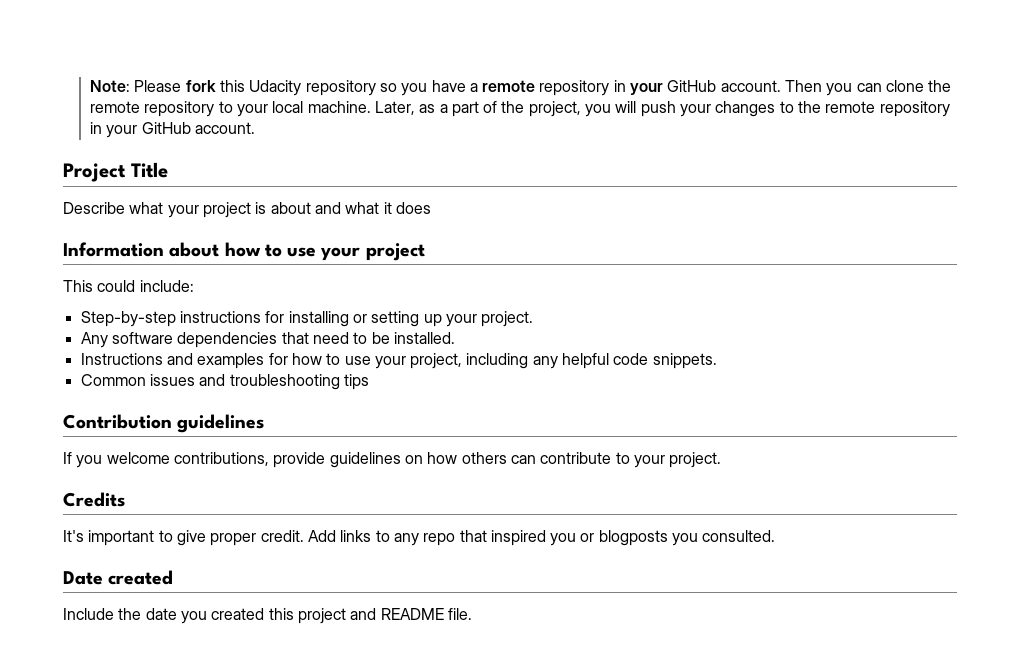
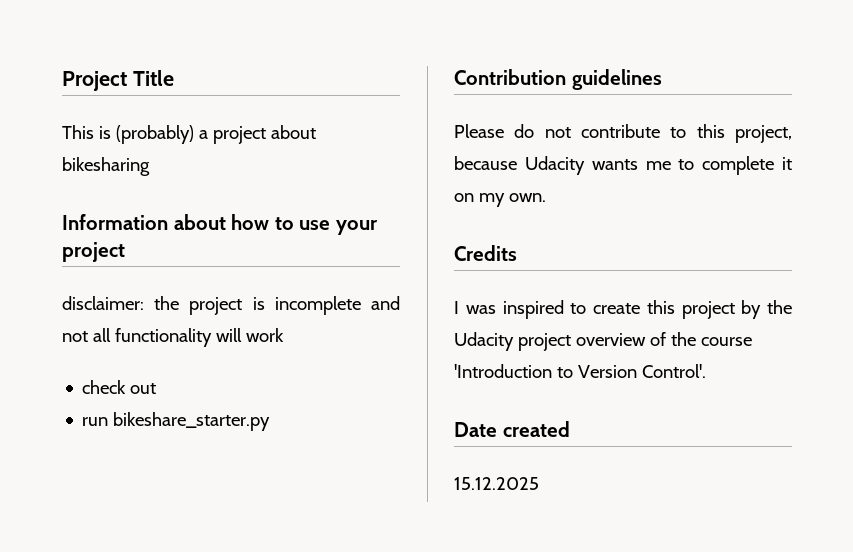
- Note: Please fork this Udacity repository so you have a remote repository in your GitHub account. Then you can clone the remote repository to your local machine. Later, as a part of the project, you will push your changes to the remote repository in your GitHub account.
  Project Title
- Describe what your project is about and what it does
+ This is (probably) a project about bikesharing
- This could include:
- Step-by-step instructions for installing or setting up your project.
- Any software dependencies that need to be installed.
- Instructions and examples for how to use your project, including any helpful code snippets.
- Common issues and troubleshooting tips
+ disclaimer: the project is incomplete and not all functionality will work
+ check out
+ run bikeshare_starter.py
  Contribution guidelines
- If you welcome contributions, provide guidelines on how others can contribute to your project.
+ Please do not contribute to this project, because Udacity wants me to complete it on my own.
  Credits
- It's important to give proper credit. Add links to any repo that inspired you or blogposts you consulted.
+ I was inspired to create this project by the Udacity project overview of the course 'Introduction to Version Control'.
  Date created
- Include the date you created this project and README file.
+ 15.12.2025

